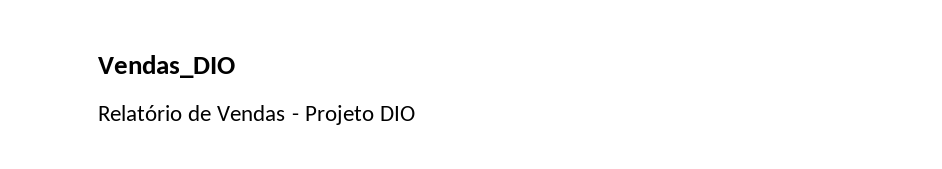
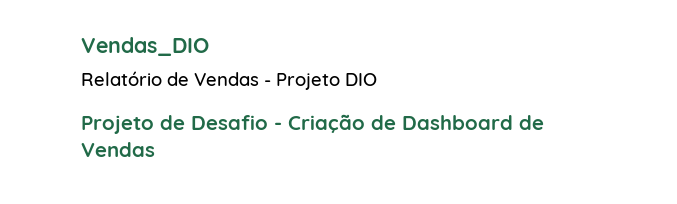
+ Projeto de Desafio - Criação de Dashboard de Vendas

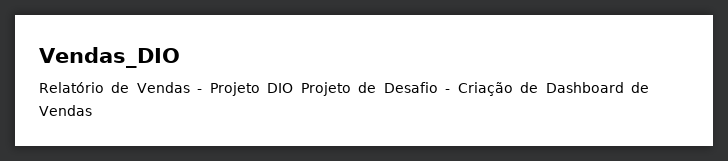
- Relatório de Vendas - Projeto DIO
- Projeto de Desafio - Criação de Dashboard de Vendas
+ Relatório de Vendas - Projeto DIO Projeto de Desafio - Criação de Dashboard de Vendas

